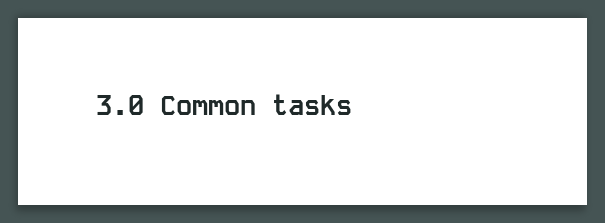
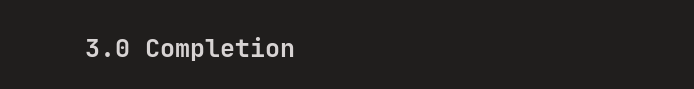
- 3.0 Common tasks
+ 3.0 Completion

